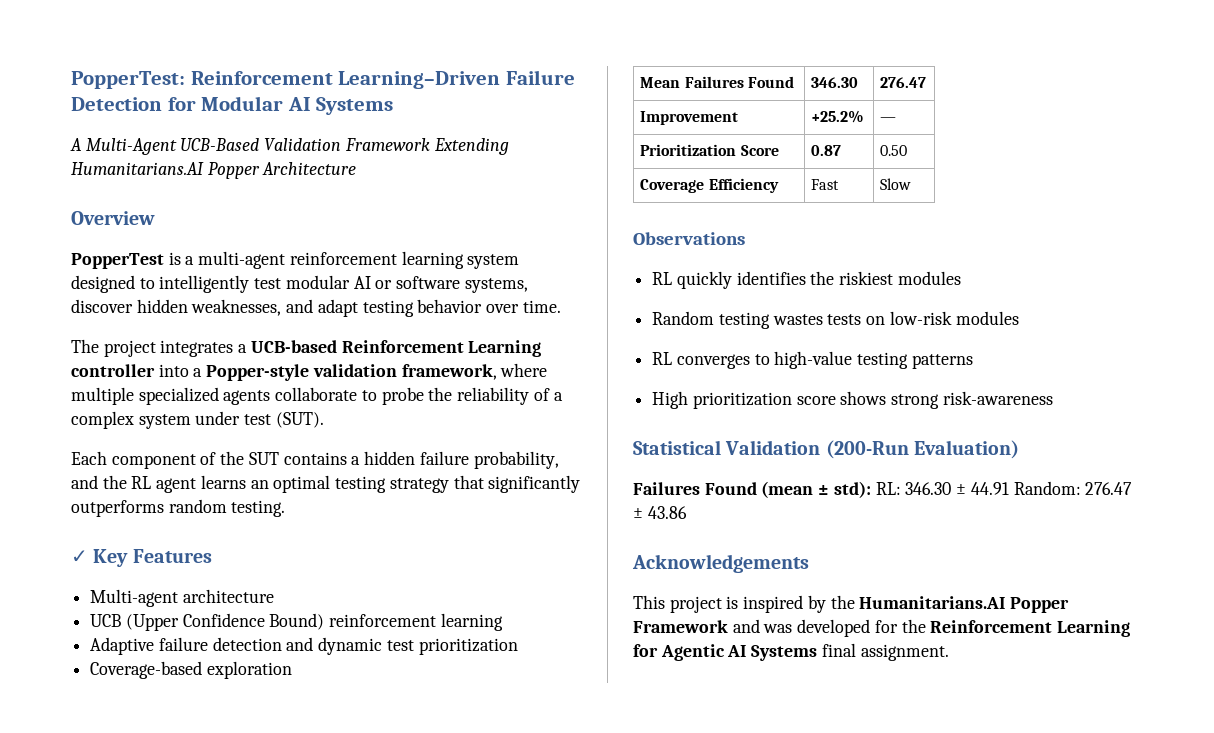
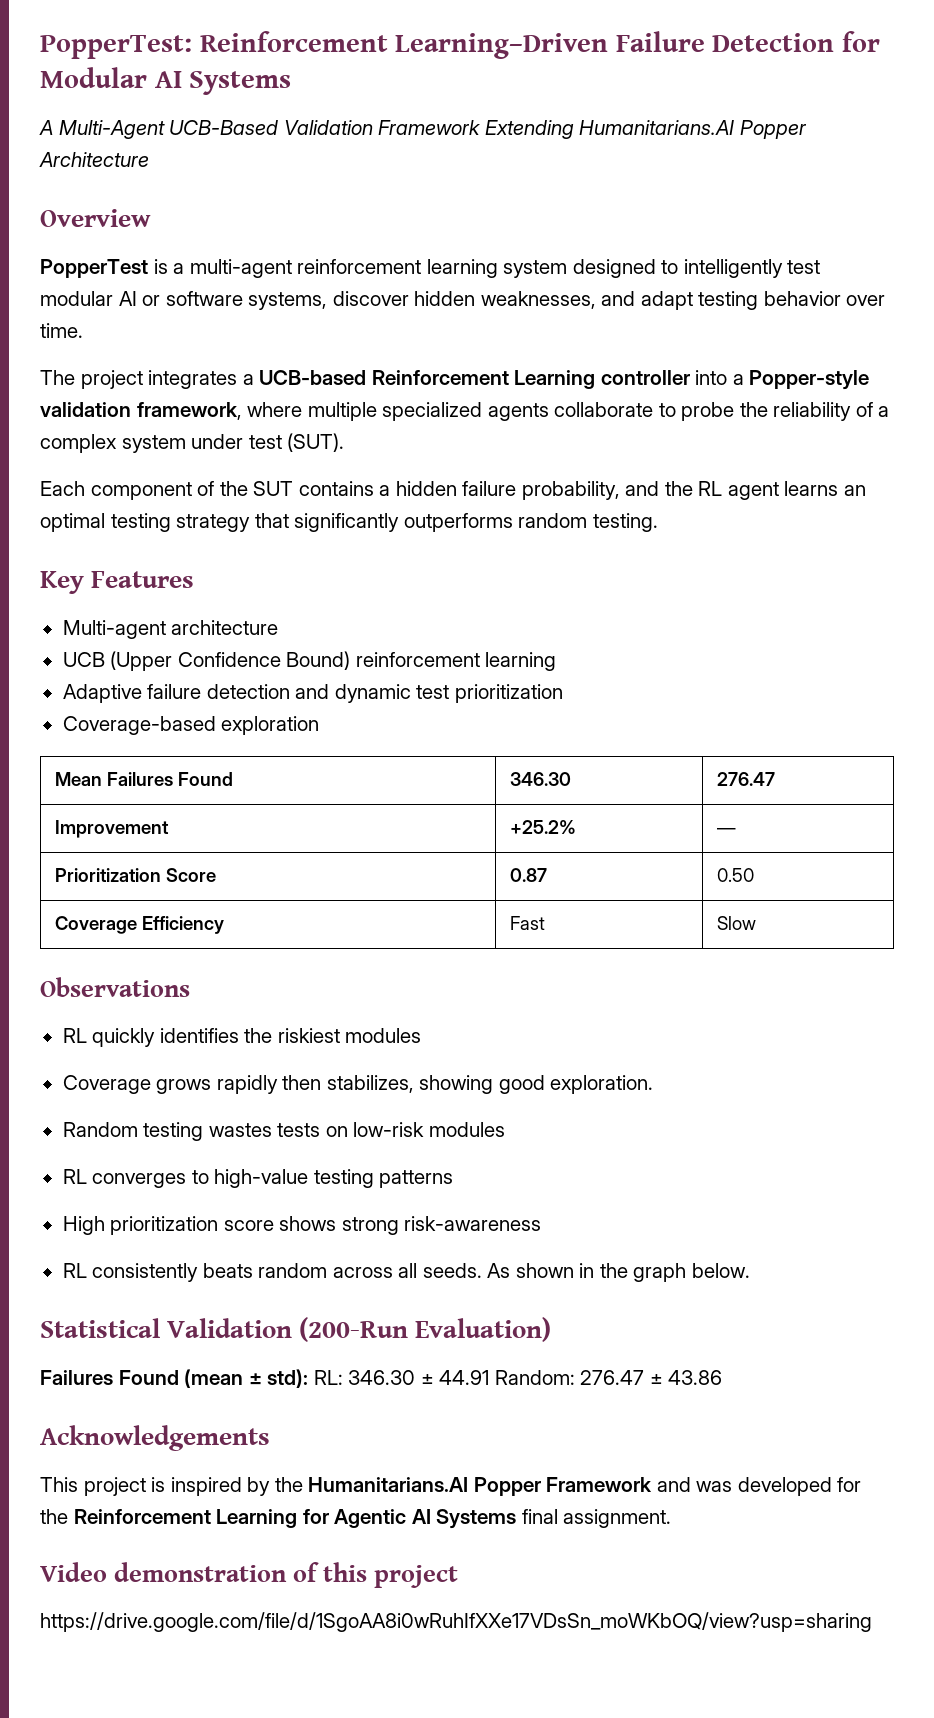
- ✓ Key Features
+ Key Features
+ Coverage grows rapidly then stabilizes, showing good exploration.
+ RL consistently beats random across all seeds. As shown in the graph below.
+ Video demonstration of this project
+ https://drive.google.com/file/d/1SgoAA8i0wRuhIfXXe17VDsSn_moWKbOQ/view?usp=sharing

